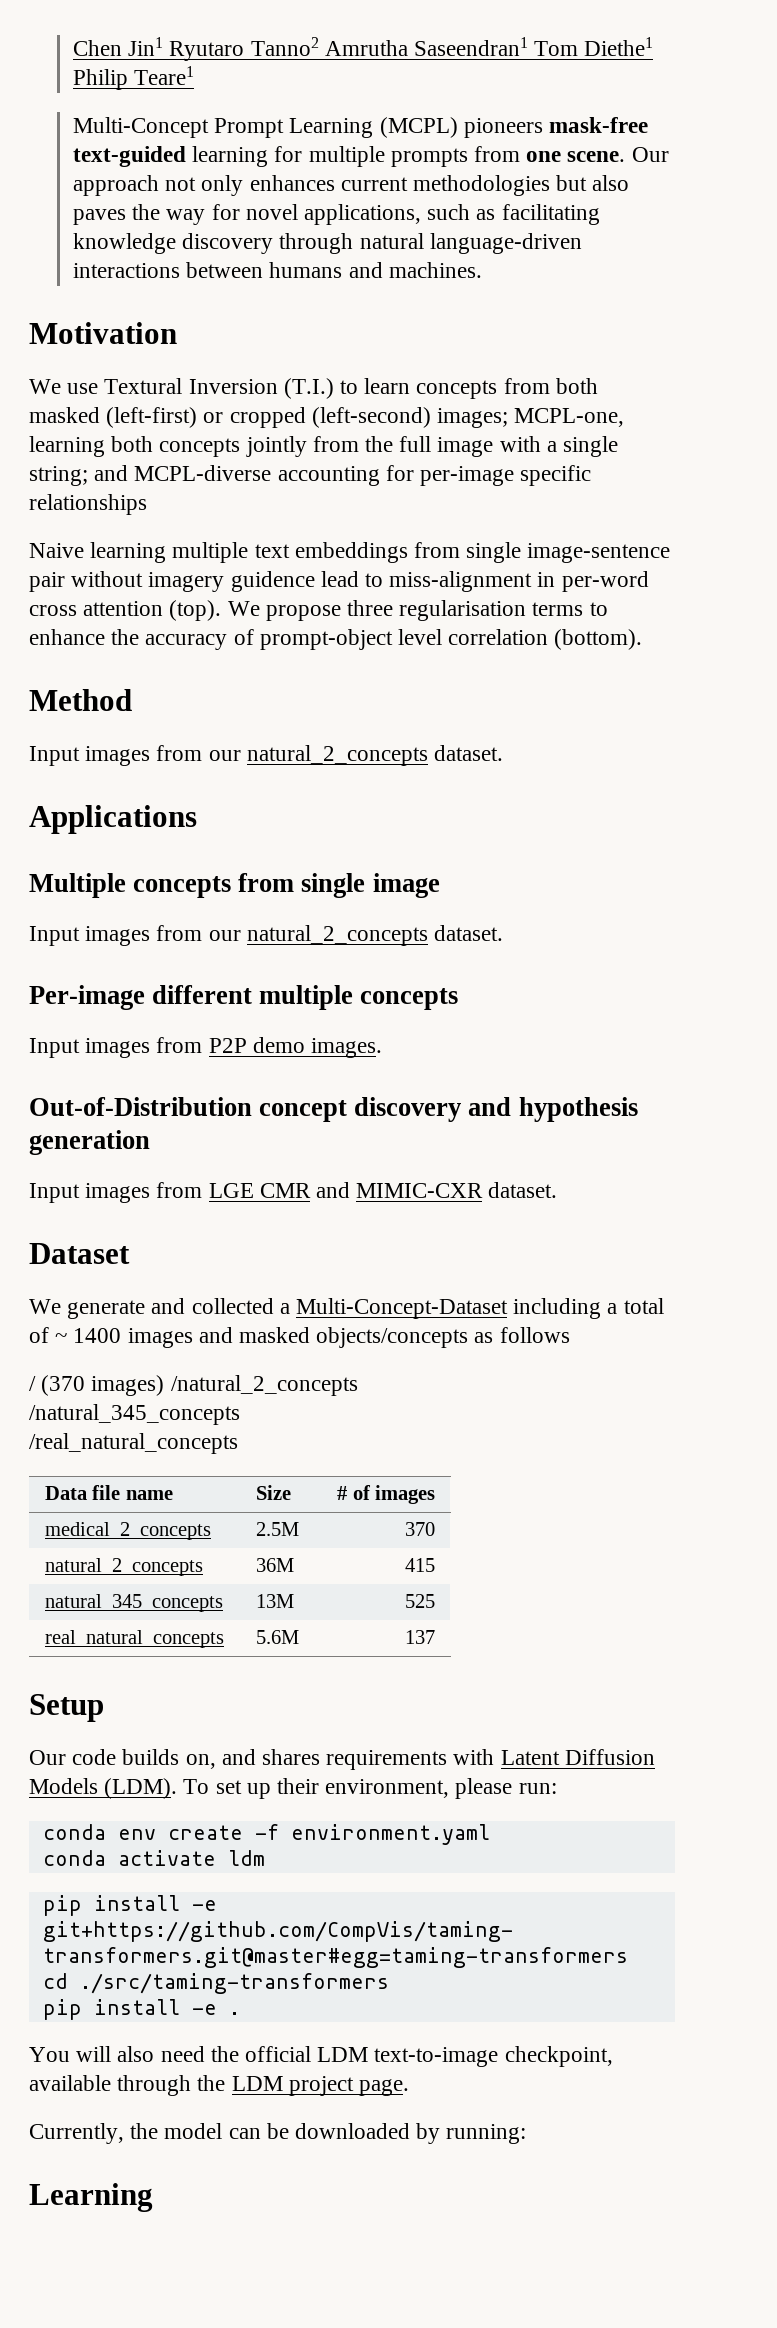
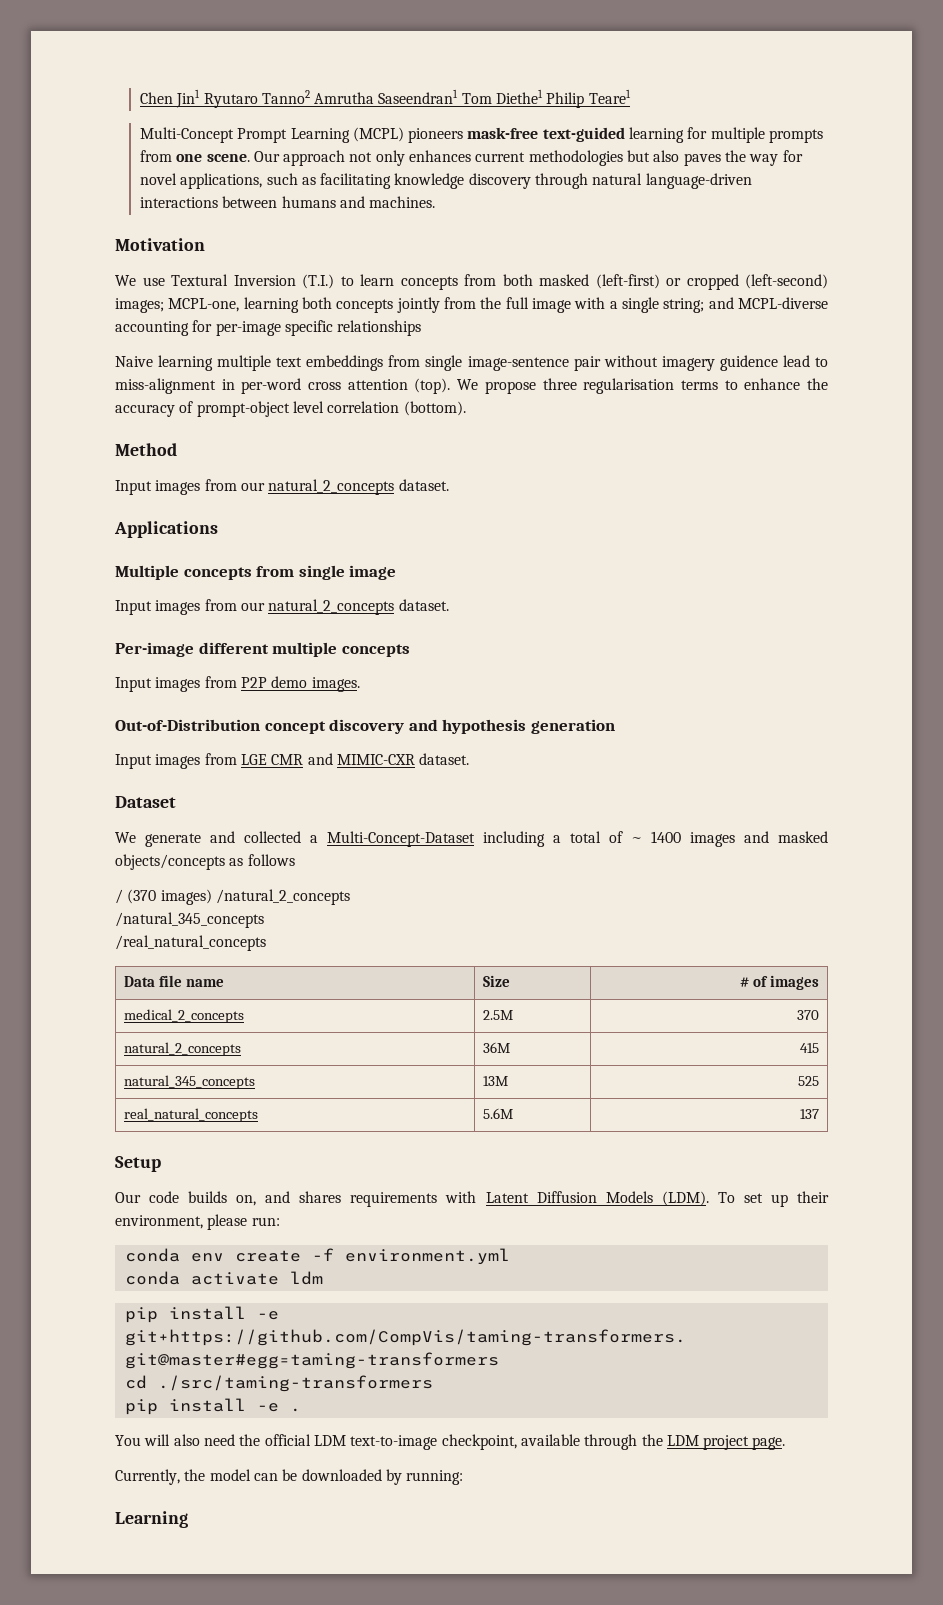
- conda env create -f environment.yaml
+ conda env create -f environment.yml

